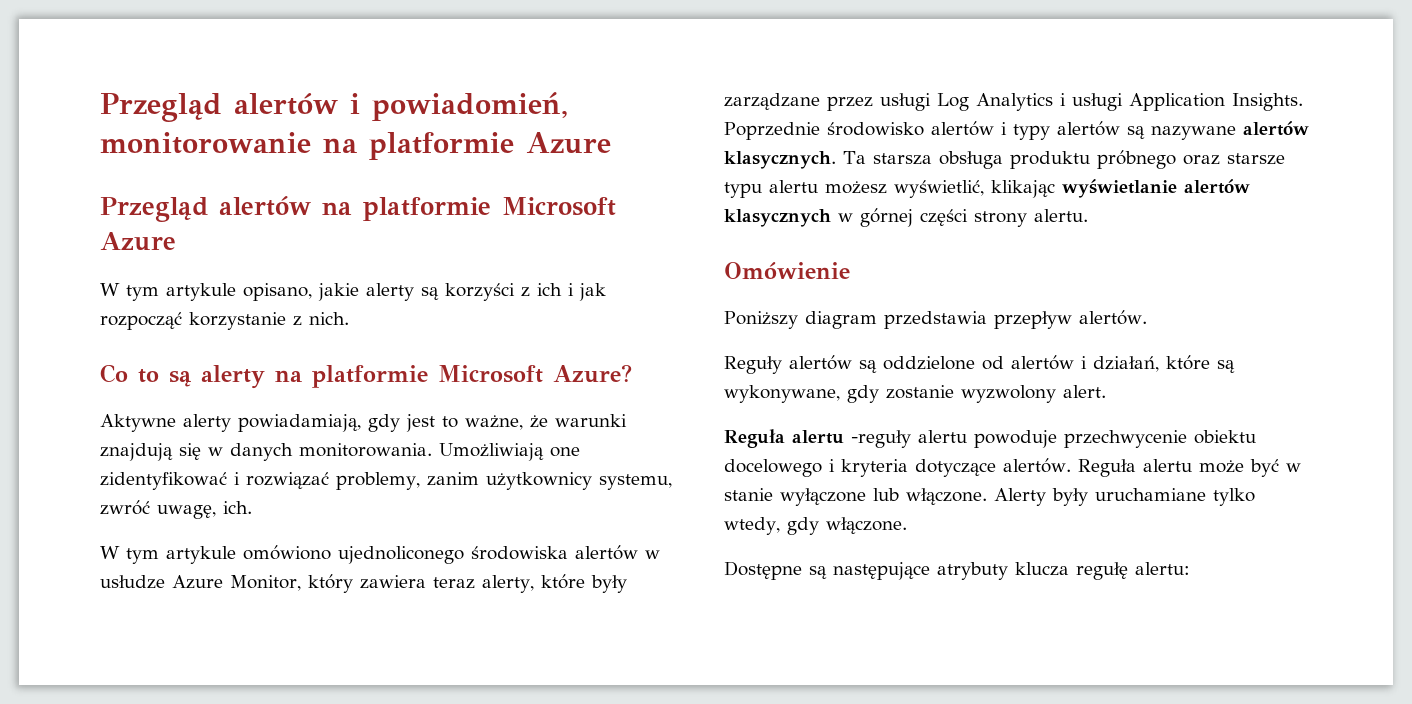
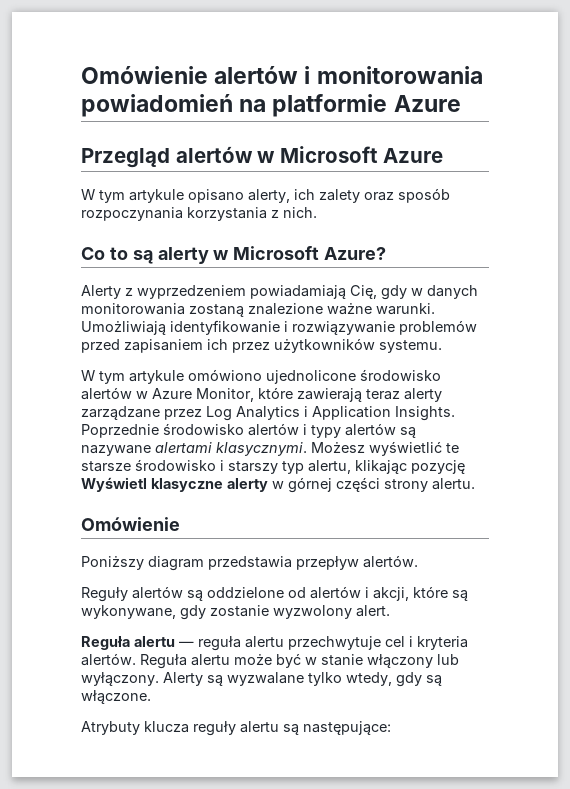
- Przegląd alertów i powiadomień, monitorowanie na platformie Azure
+ Omówienie alertów i monitorowania powiadomień na platformie Azure
- Przegląd alertów na platformie Microsoft Azure
+ Przegląd alertów w Microsoft Azure
- W tym artykule opisano, jakie alerty są korzyści z ich i jak rozpocząć korzystanie z nich.
+ W tym artykule opisano alerty, ich zalety oraz sposób rozpoczynania korzystania z nich.
- Co to są alerty na platformie Microsoft Azure?
+ Co to są alerty w Microsoft Azure?
- Aktywne alerty powiadamiają, gdy jest to ważne, że warunki znajdują się w danych monitorowania. Umożliwiają one zidentyfikować i rozwiązać problemy, zanim użytkownicy systemu, zwróć uwagę, ich.
+ Alerty z wyprzedzeniem powiadamiają Cię, gdy w danych monitorowania zostaną znalezione ważne warunki. Umożliwiają identyfikowanie i rozwiązywanie problemów przed zapisaniem ich przez użytkowników systemu.
- W tym artykule omówiono ujednoliconego środowiska alertów w usłudze Azure Monitor, który zawiera teraz alerty, które były zarządzane przez usługi Log Analytics i usługi Application Insights.
+ W tym artykule omówiono ujednolicone środowisko alertów w Azure Monitor, które zawierają teraz alerty zarządzane przez Log Analytics i Application Insights.
- Poprzednie środowisko alertów i typy alertów są nazywane alertów klasycznych. Ta starsza obsługa produktu próbnego oraz starsze typu alertu możesz wyświetlić, klikając wyświetlanie alertów klasycznych w górnej części strony alertu.
+ Poprzednie środowisko alertów i typy alertów są nazywane alertami klasycznymi. Możesz wyświetlić te starsze środowisko i starszy typ alertu, klikając pozycję Wyświetl klasyczne alerty w górnej części strony alertu.
- Reguły alertów są oddzielone od alertów i działań, które są wykonywane, gdy zostanie wyzwolony alert.
+ Reguły alertów są oddzielone od alertów i akcji, które są wykonywane, gdy zostanie wyzwolony alert.
- Reguła alertu -reguły alertu powoduje przechwycenie obiektu docelowego i kryteria dotyczące alertów.
+ Reguła alertu — reguła alertu przechwytuje cel i kryteria alertów.
- Reguła alertu może być w stanie wyłączone lub włączone. Alerty były uruchamiane tylko wtedy, gdy włączone.
+ Reguła alertu może być w stanie włączony lub wyłączony. Alerty są wyzwalane tylko wtedy, gdy są włączone.
- Dostępne są następujące atrybuty klucza regułę alertu:
+ Atrybuty klucza reguły alertu są następujące:

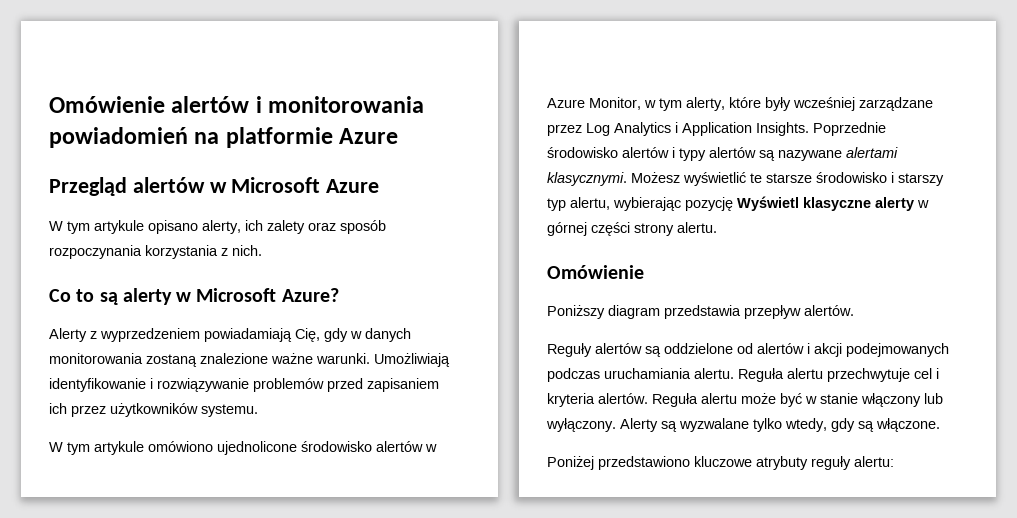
- W tym artykule omówiono ujednolicone środowisko alertów w Azure Monitor, które zawierają teraz alerty zarządzane przez Log Analytics i Application Insights.
+ W tym artykule omówiono ujednolicone środowisko alertów w Azure Monitor, w tym alerty, które były wcześniej zarządzane przez Log Analytics i Application Insights.
- Możesz wyświetlić te starsze środowisko i starszy typ alertu, klikając pozycję Wyświetl klasyczne alerty w górnej części strony alertu.
+ Możesz wyświetlić te starsze środowisko i starszy typ alertu, wybierając pozycję Wyświetl klasyczne alerty w górnej części strony alertu.
- Reguły alertów są oddzielone od alertów i akcji, które są wykonywane, gdy zostanie wyzwolony alert.
- Reguła alertu — reguła alertu przechwytuje cel i kryteria alertów.
+ Reguły alertów są oddzielone od alertów i akcji podejmowanych podczas uruchamiania alertu. Reguła alertu przechwytuje cel i kryteria alertów.
- Atrybuty klucza reguły alertu są następujące:
+ Poniżej przedstawiono kluczowe atrybuty reguły alertu:

